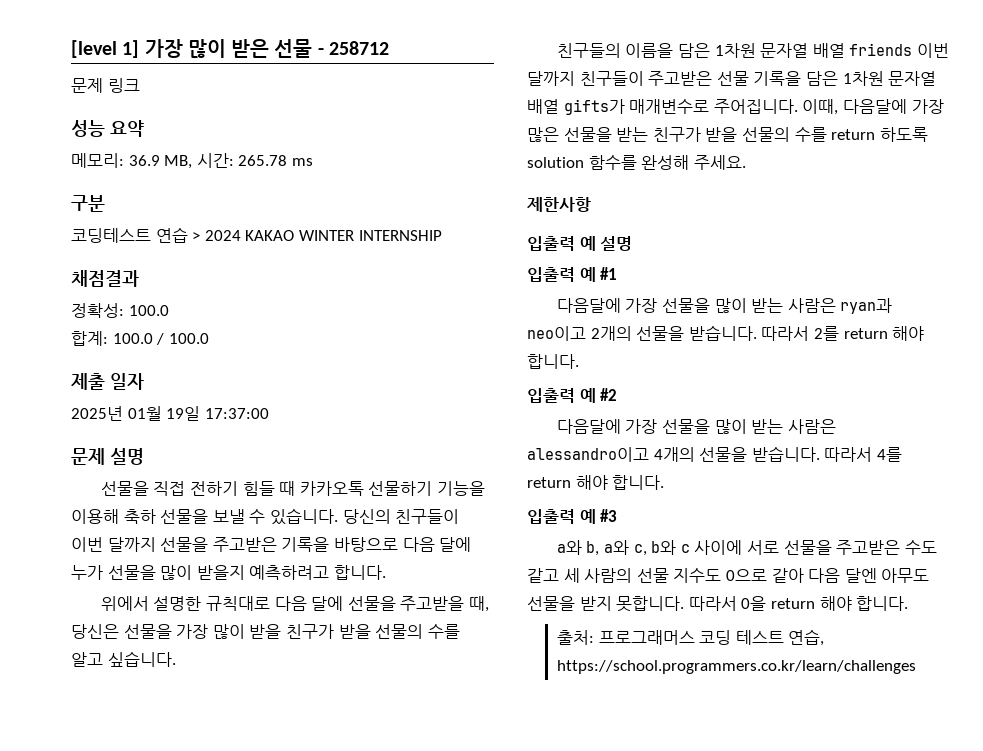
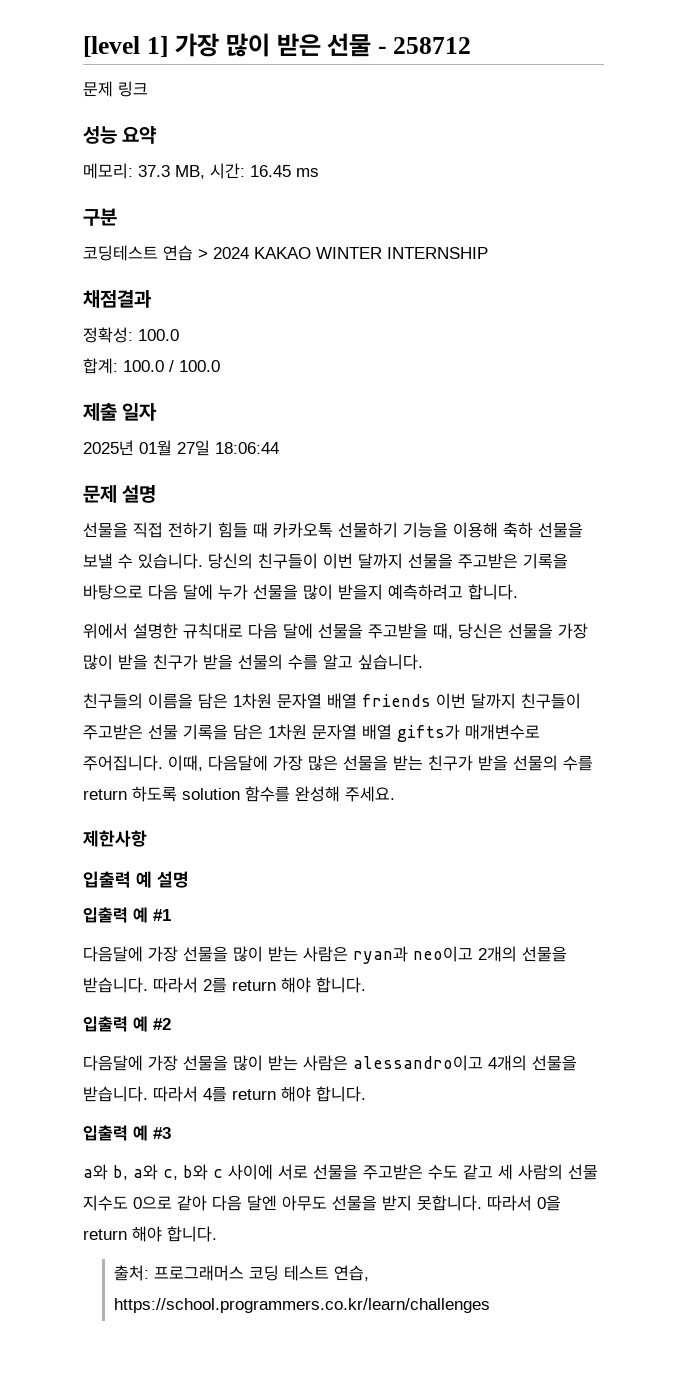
- 메모리: 36.9 MB, 시간: 265.78 ms
+ 메모리: 37.3 MB, 시간: 16.45 ms
- 2025년 01월 19일 17:37:00
+ 2025년 01월 27일 18:06:44

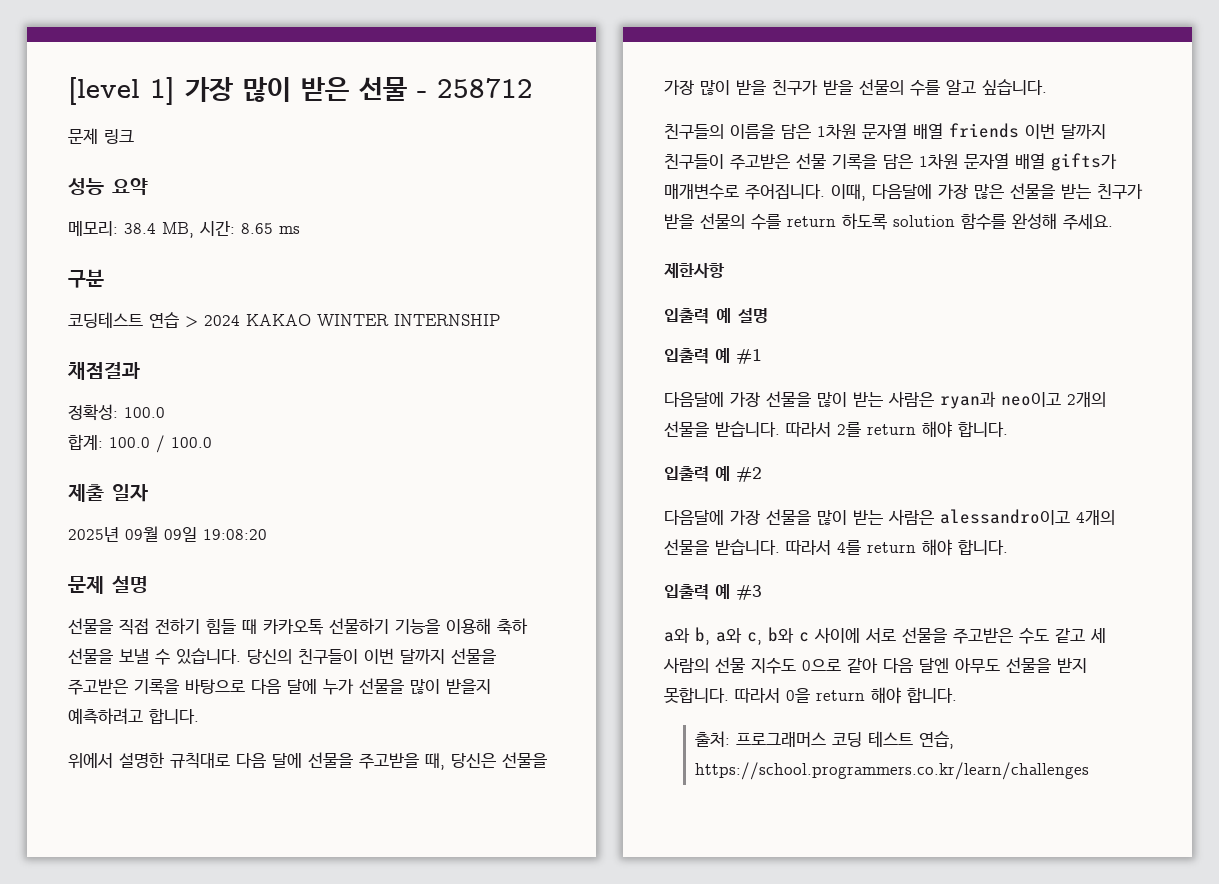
- 메모리: 37.3 MB, 시간: 16.45 ms
+ 메모리: 38.4 MB, 시간: 8.65 ms
- 2025년 01월 27일 18:06:44
+ 2025년 09월 09일 19:08:20

